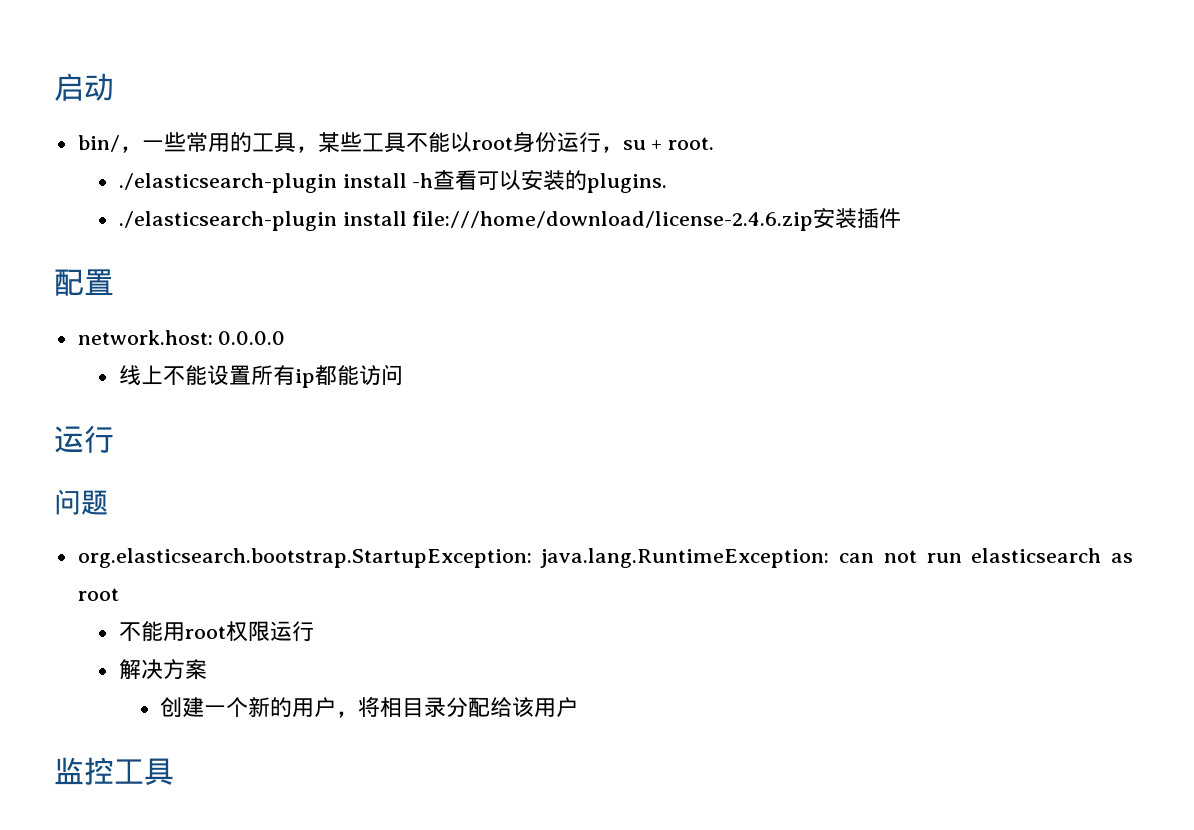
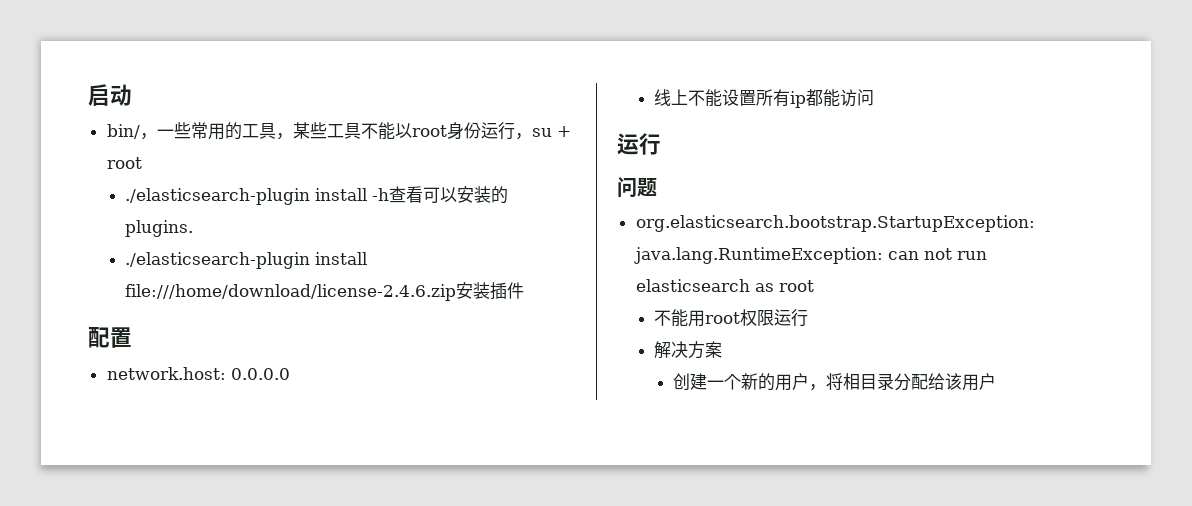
- bin/，一些常用的工具，某些工具不能以root身份运行，su + root.
+ bin/，一些常用的工具，某些工具不能以root身份运行，su + root
- 监控工具

